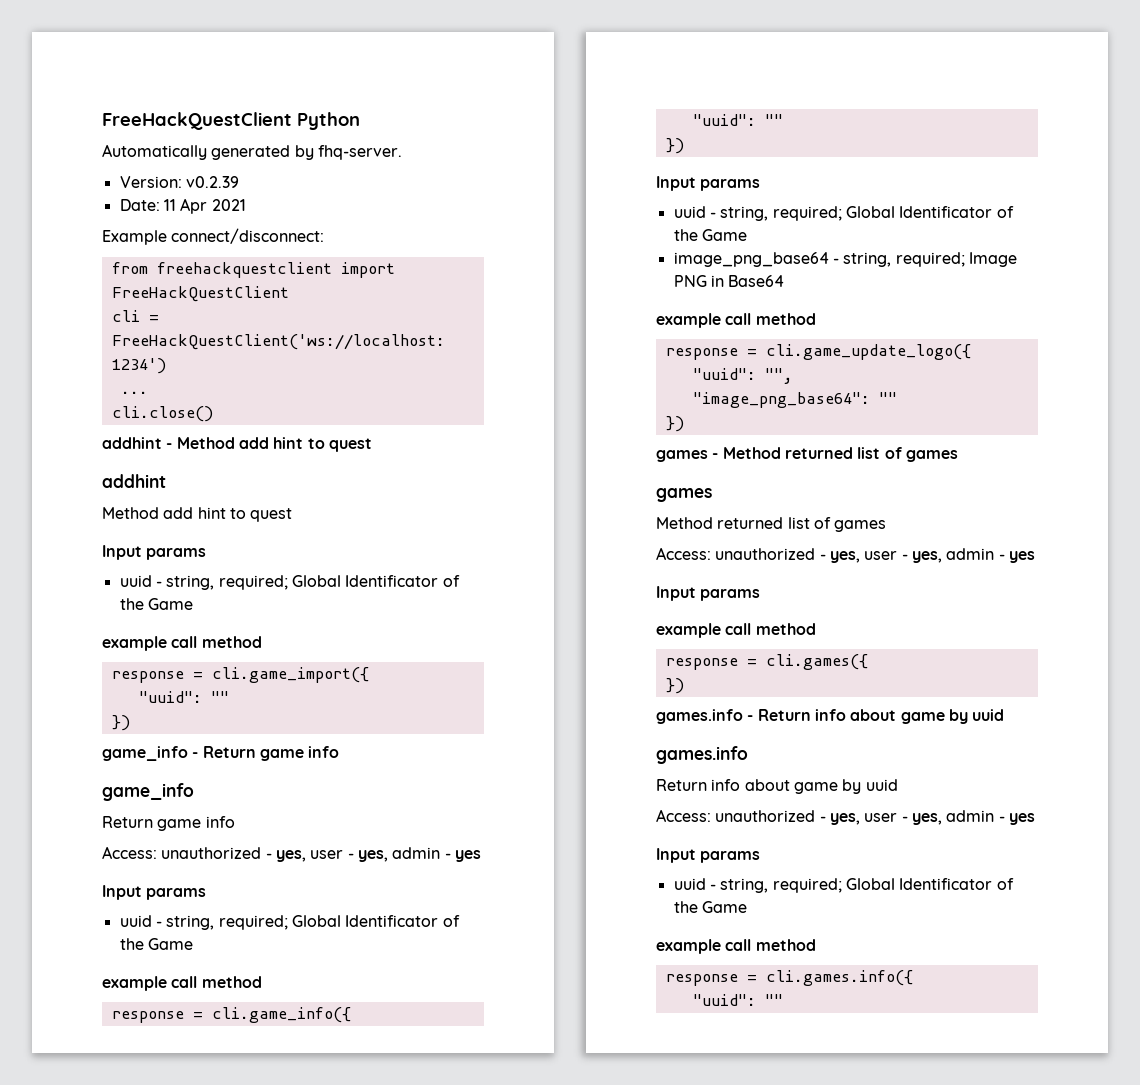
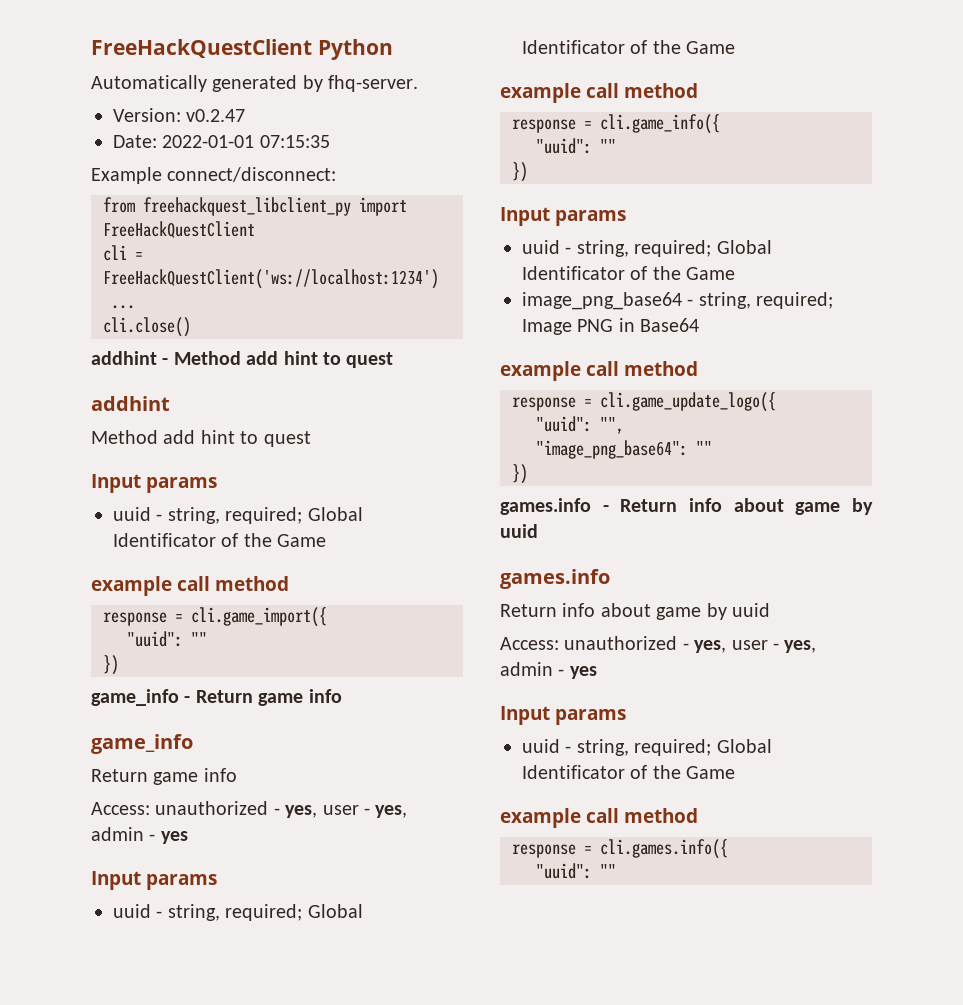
- Version: v0.2.39
+ Version: v0.2.47
- Date: 11 Apr 2021
+ Date: 2022-01-01 07:15:35
- from freehackquestclient import FreeHackQuestClient
+ from freehackquest_libclient_py import FreeHackQuestClient
- games - Method returned list of games
- games
- Method returned list of games
- Access: unauthorized - yes, user - yes, admin - yes
- Input params
- example call method
- response = cli.games({
- })

